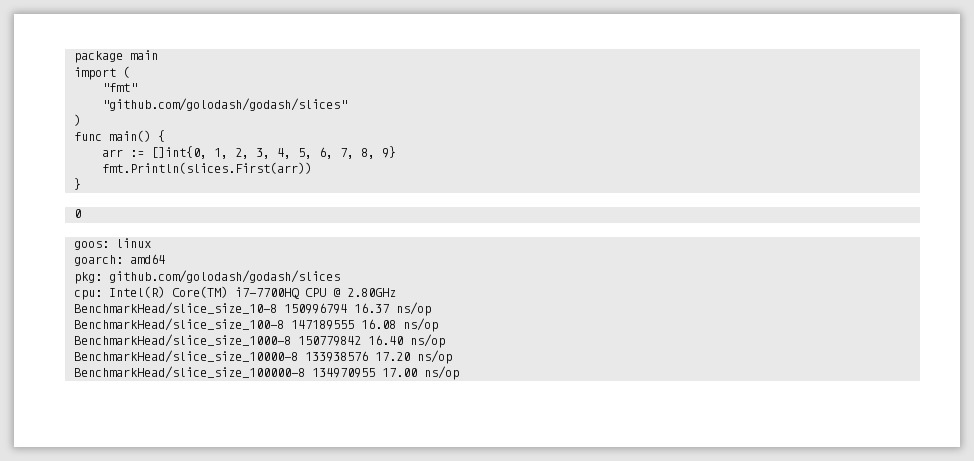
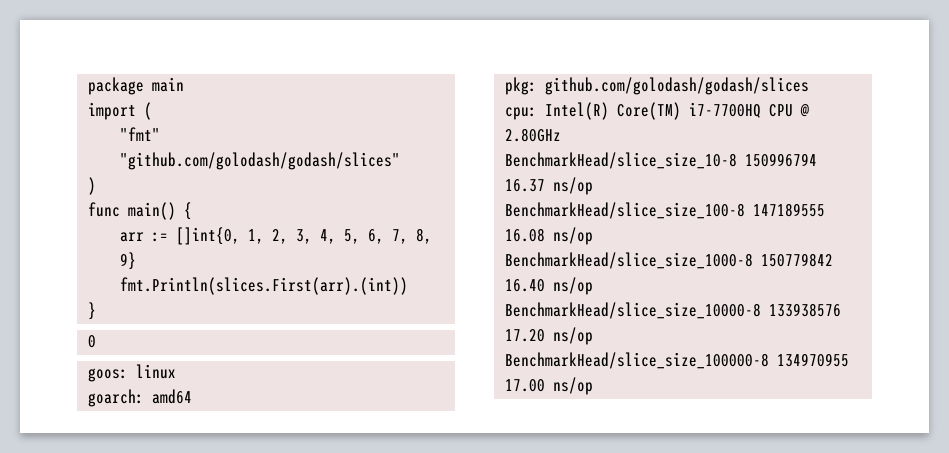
- fmt.Println(slices.First(arr))
+ fmt.Println(slices.First(arr).(int))

